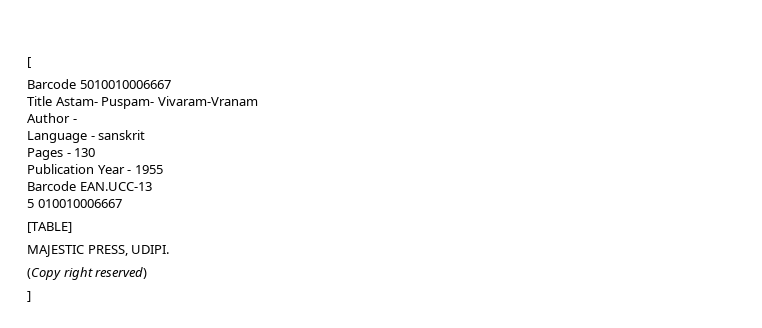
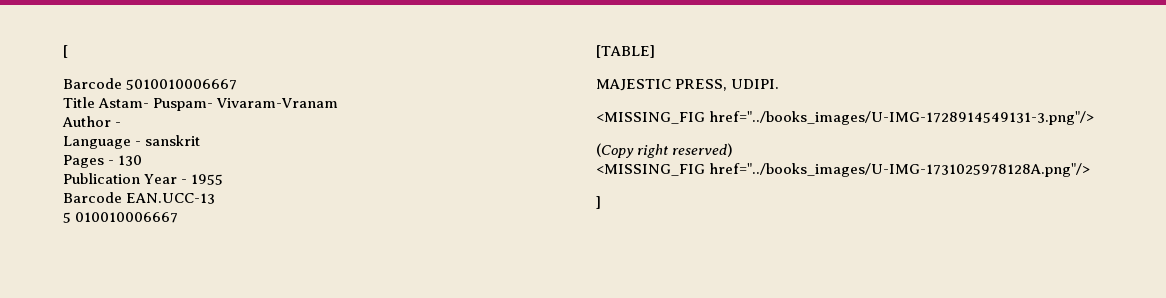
+ <MISSING_FIG href="../books_images/U-IMG-1728914549131-3.png"/>
+ <MISSING_FIG href="../books_images/U-IMG-1731025978128A.png"/>

